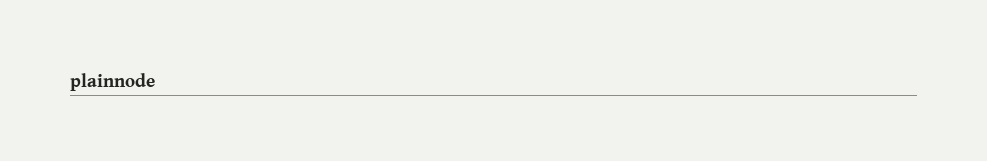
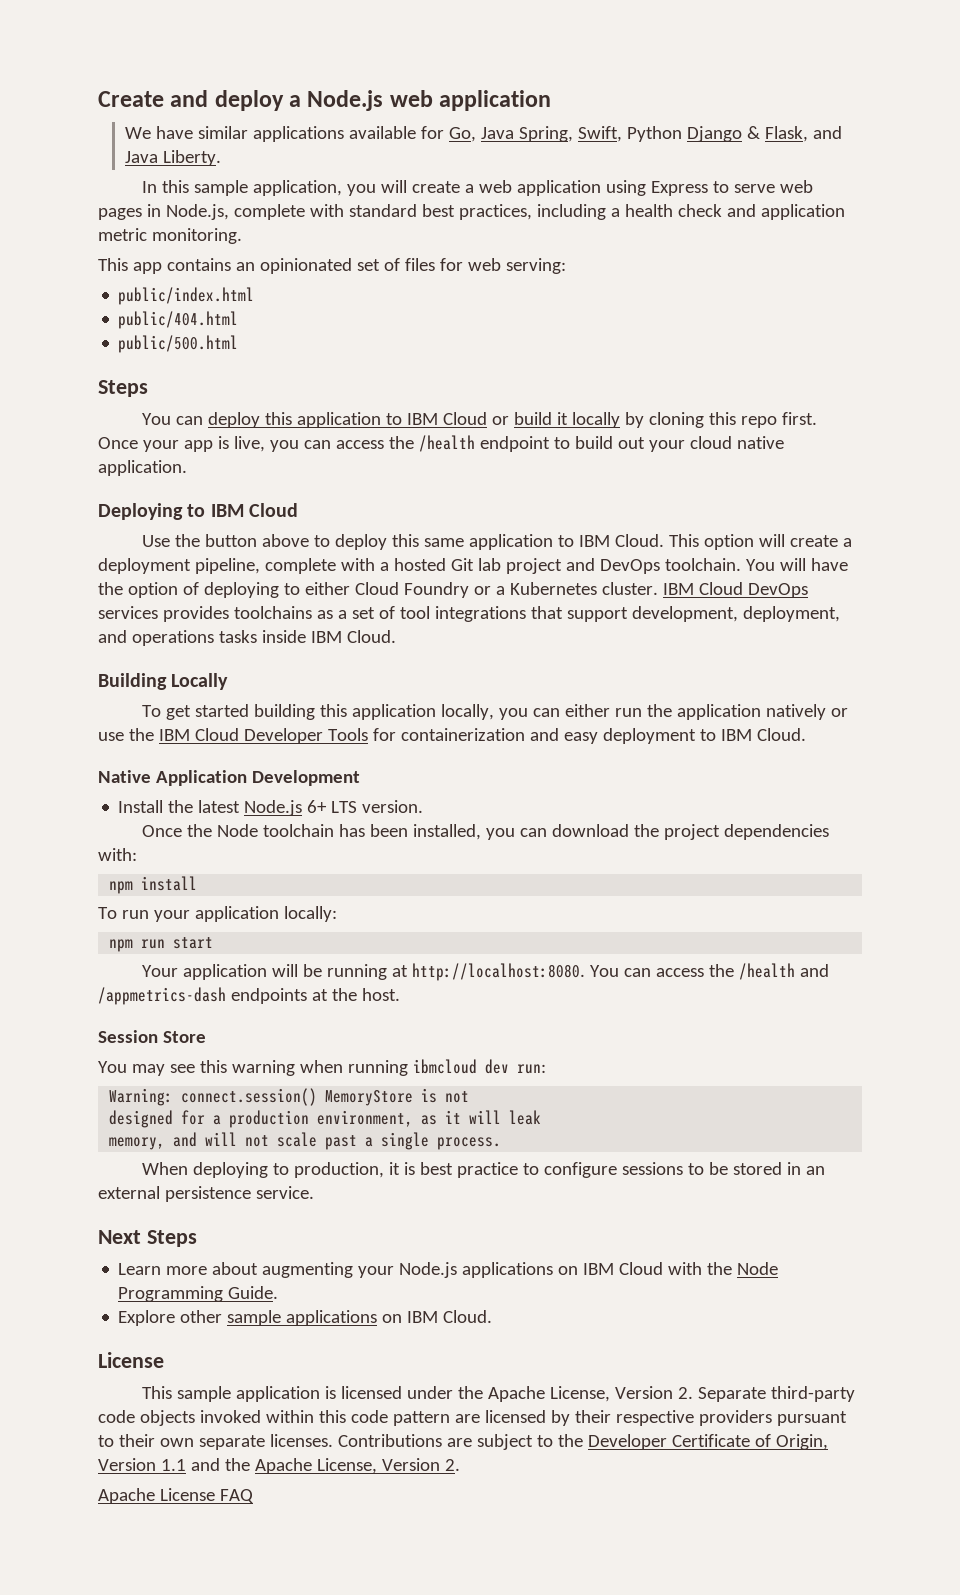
- plainnode
+ Create and deploy a Node.js web application
+ We have similar applications available for Go, Java Spring, Swift, Python Django & Flask, and Java Liberty.
+ In this sample application, you will create a web application using Express to serve web pages in Node.js, complete with standard best practices, including a health check and application metric monitoring.
+ This app contains an opinionated set of files for web serving:
+ public/index.html
+ public/404.html
+ public/500.html
+ Steps
+ You can deploy this application to IBM Cloud or build it locally by cloning this repo first. Once your app is live, you can access the /health endpoint to build out your cloud native application.
+ Deploying to IBM Cloud
+ Use the button above to deploy this same application to IBM Cloud. This option will create a deployment pipeline, complete with a hosted Git lab project and DevOps toolchain. You will have the option of deploying to either Cloud Foundry or a Kubernetes cluster. IBM Cloud DevOps services provides toolchains as a set of tool integrations that support development, deployment, and operations tasks inside IBM Cloud.
+ Building Locally
+ To get started building this application locally, you can either run the application natively or use the IBM Cloud Developer Tools for containerization and easy deployment to IBM Cloud.
+ Native Application Development
+ Install the latest Node.js 6+ LTS version.
+ Once the Node toolchain has been installed, you can download the project dependencies with:
+ npm install
+ To run your application locally:
+ npm run start
+ Your application will be running at http://localhost:8080. You can access the /health and /appmetrics-dash endpoints at the host.
+ Session Store
+ You may see this warning when running ibmcloud dev run:
+ Warning: connect.session() MemoryStore is not
+ designed for a production environment, as it will leak
+ memory, and will not scale past a single process.
+ When deploying to production, it is best practice to configure sessions to be stored in an external persistence service.
+ Next Steps
+ Learn more about augmenting your Node.js applications on IBM Cloud with the Node Programming Guide.
+ Explore other sample applications on IBM Cloud.
+ License
+ This sample application is licensed under the Apache License, Version 2. Separate third-party code objects invoked within this code pattern are licensed by their respective providers pursuant to their own separate licenses. Contributions are subject to the Developer Certificate of Origin, Version 1.1 and the Apache License, Version 2.
+ Apache License FAQ

